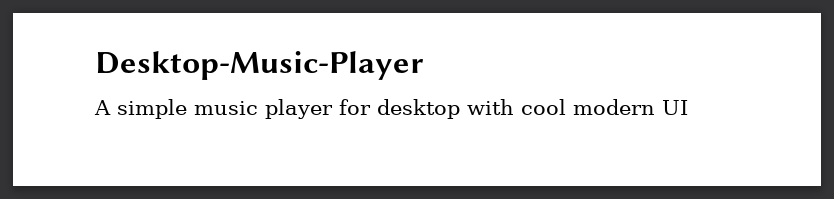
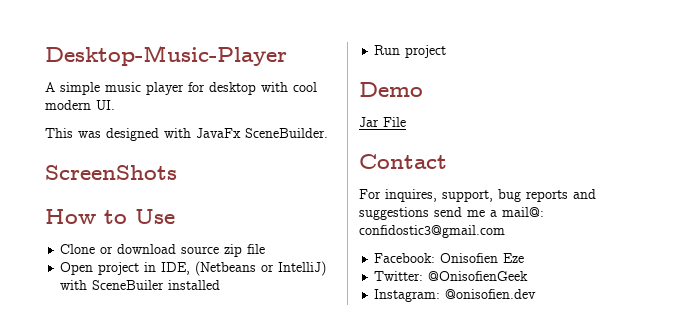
- A simple music player for desktop with cool modern UI
+ A simple music player for desktop with cool modern UI.
+ This was designed with JavaFx SceneBuilder.
+ ScreenShots
+ How to Use
+ Clone or download source zip file
+ Open project in IDE, (Netbeans or IntelliJ) with SceneBuiler installed
+ Run project
+ Demo
+ Jar File
+ Contact
+ For inquires, support, bug reports and suggestions send me a mail@: confidostic3@gmail.com
+ Facebook: Onisofien Eze
+ Twitter: @OnisofienGeek
+ Instagram: @onisofien.dev

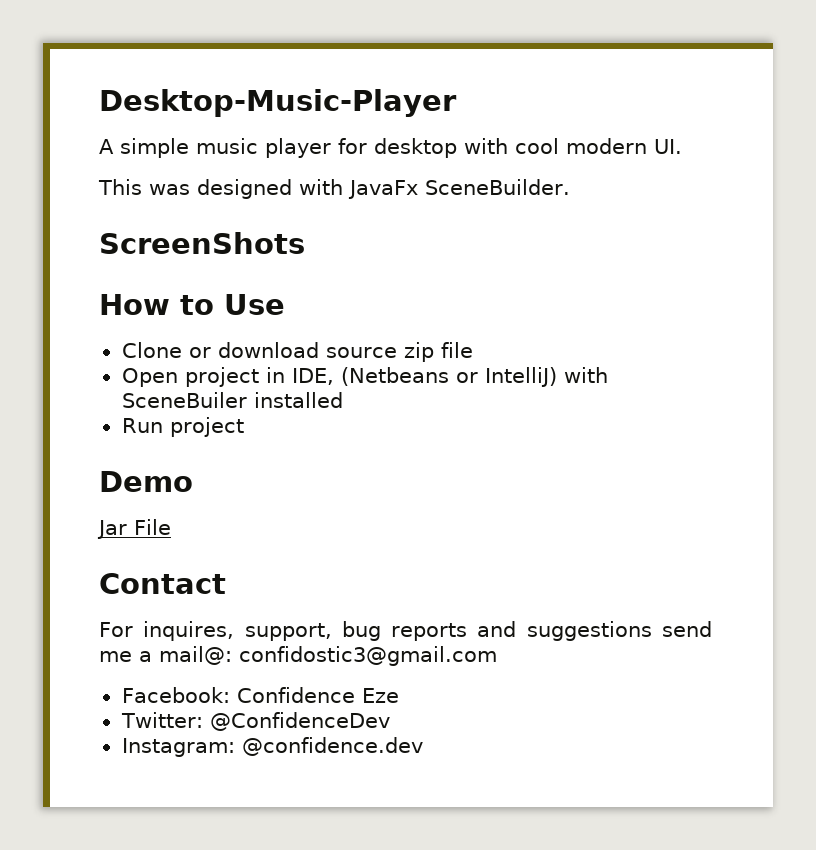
- Facebook: Onisofien Eze
+ Facebook: Confidence Eze
- Twitter: @OnisofienGeek
+ Twitter: @ConfidenceDev
- Instagram: @onisofien.dev
+ Instagram: @confidence.dev

